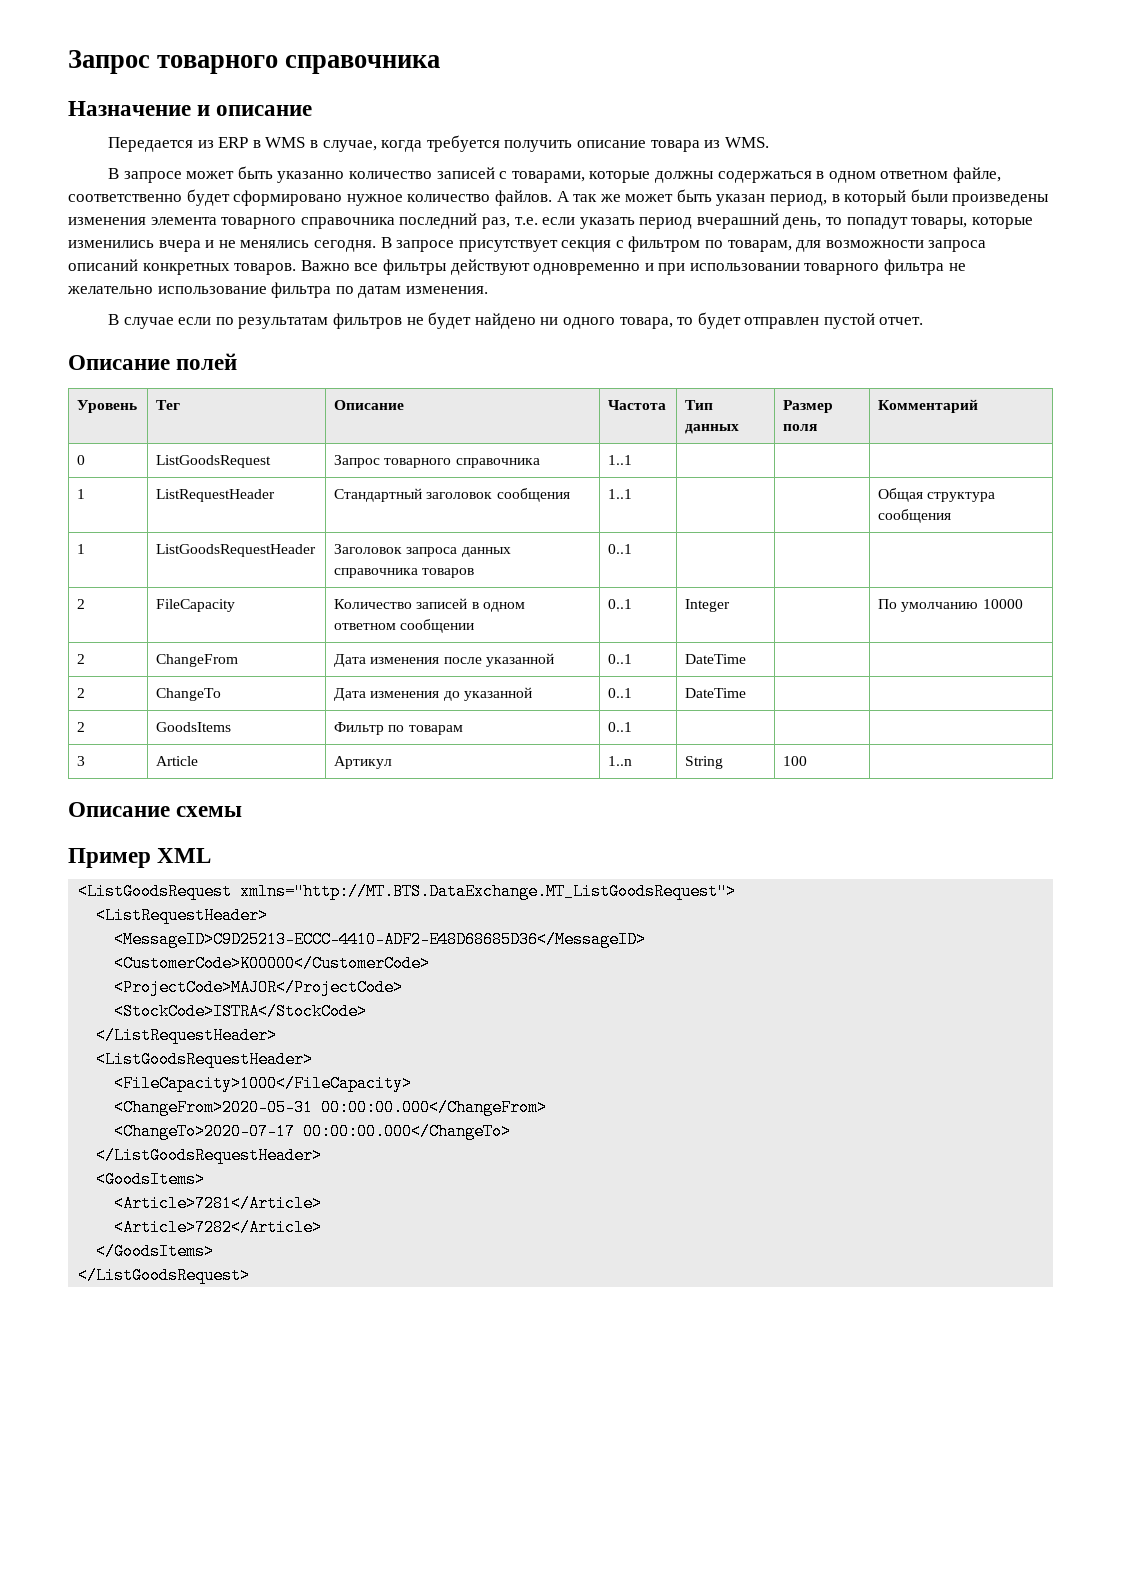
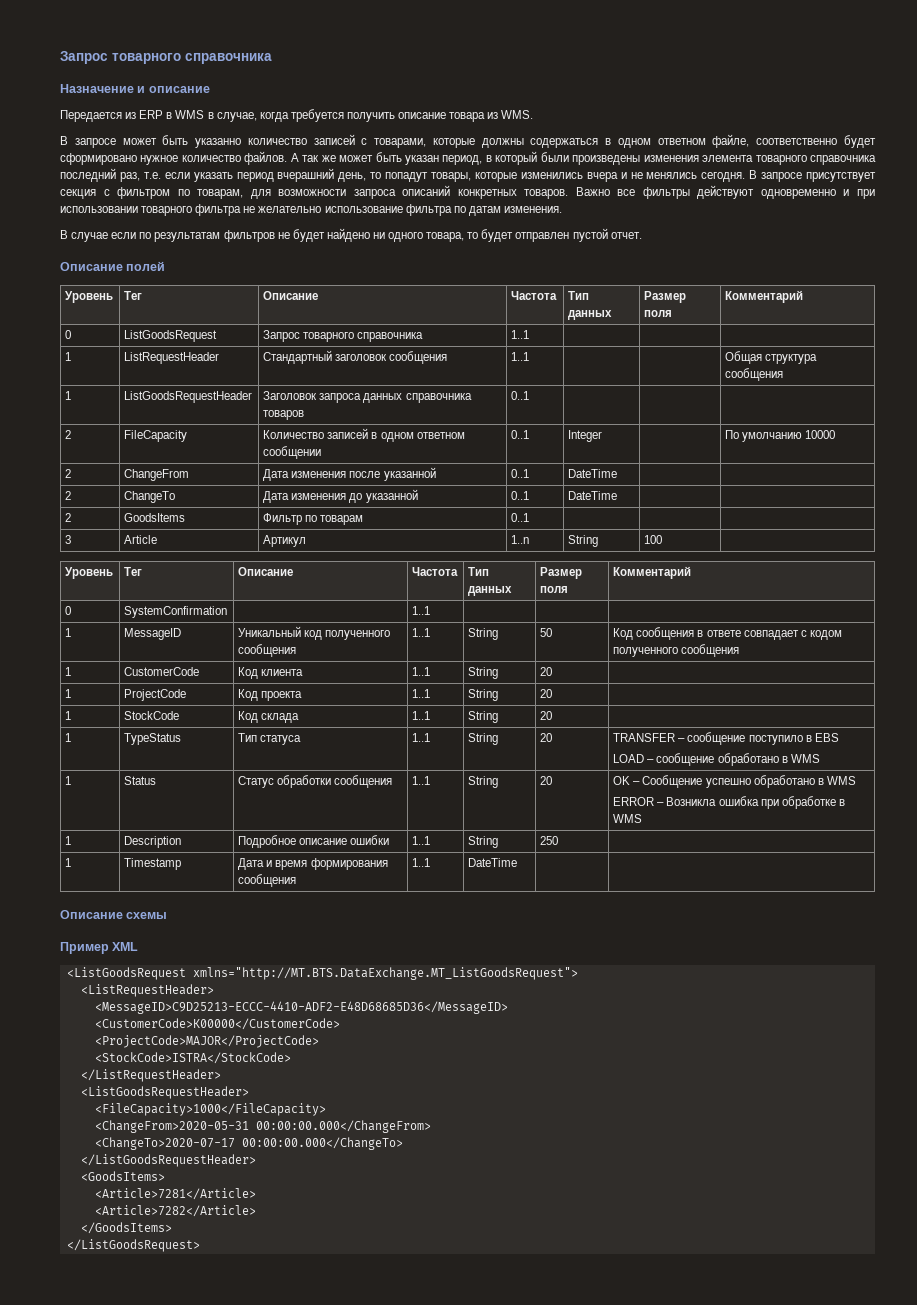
  3 | Article | Артикул | 1..n | String | 100 |
+ Уровень | Тег | Описание | Частота | Тип данных | Размер поля | Комментарий
+ 0 | SystemConfirmation | | 1..1 | | |
+ 1 | MessageID | Уникальный код полученного сообщения | 1..1 | String | 50 | Код сообщения в ответе совпадает с кодом полученного сообщения
+ 1 | CustomerCode | Код клиента | 1..1 | String | 20 |
+ 1 | ProjectCode | Код проекта | 1..1 | String | 20 |
+ 1 | StockCode | Код склада | 1..1 | String | 20 |
+ 1 | TypeStatus | Тип статуса | 1..1 | String | 20 | TRANSFER – сообщение поступило в EBS
+ LOAD – сообщение обработано в WMS
+ 1 | Status | Статус обработки сообщения | 1..1 | String | 20 | OK – Сообщение успешно обработано в WMS
+ ERROR – Возникла ошибка при обработке в WMS
+ 1 | Description | Подробное описание ошибки | 1..1 | String | 250 |
+ 1 | Timestamp | Дата и время формирования сообщения | 1..1 | DateTime | |

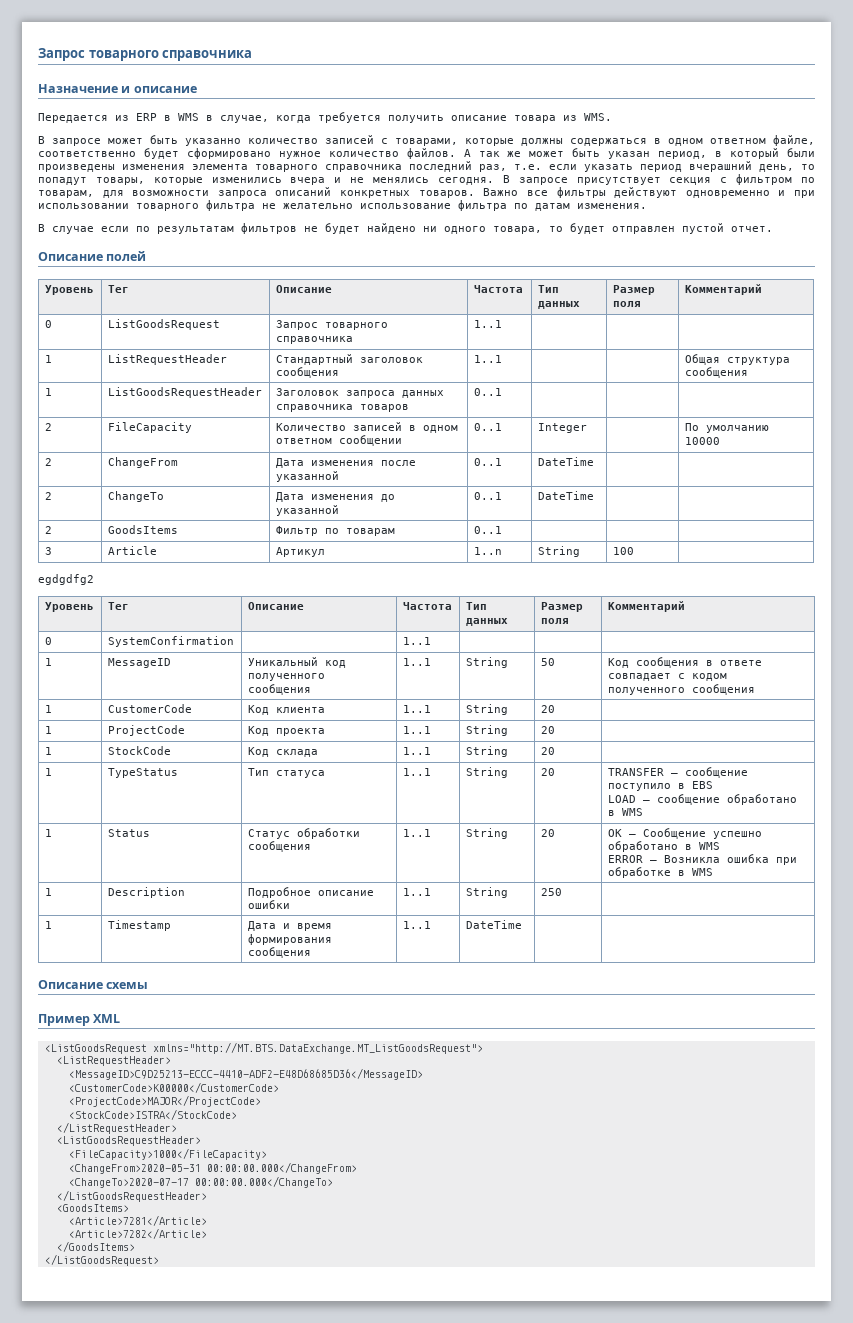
+ egdgdfg2

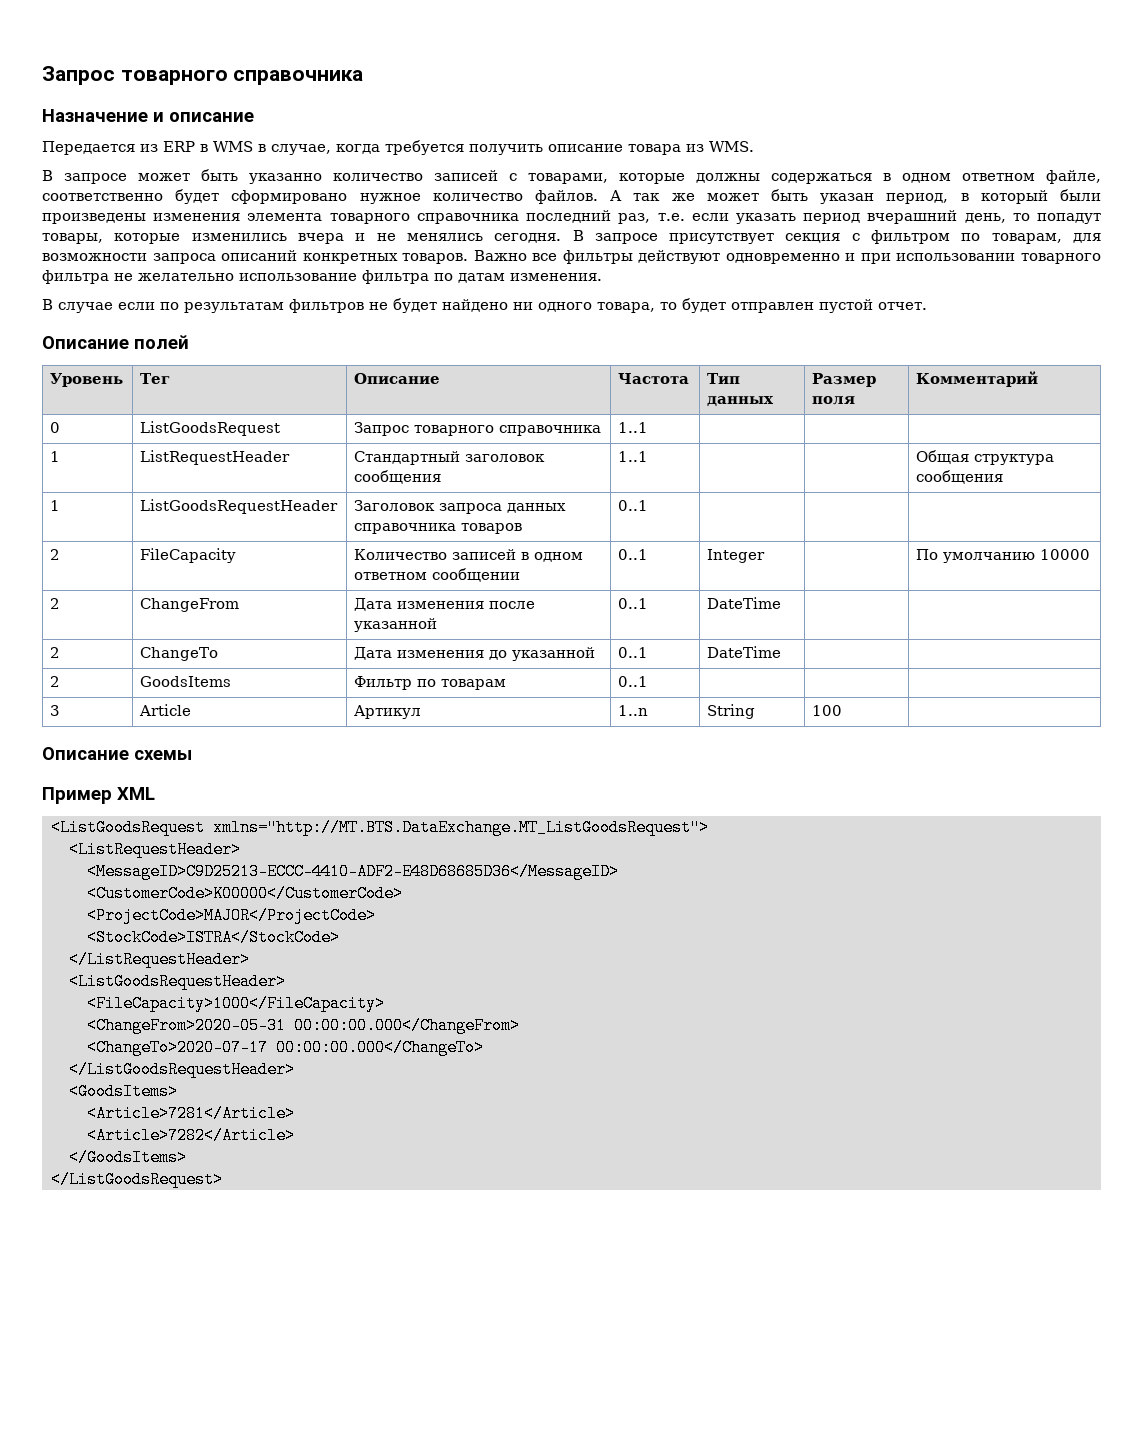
- egdgdfg2
- Уровень | Тег | Описание | Частота | Тип данных | Размер поля | Комментарий
- 0 | SystemConfirmation | | 1..1 | | |
- 1 | MessageID | Уникальный код полученного сообщения | 1..1 | String | 50 | Код сообщения в ответе совпадает с кодом полученного сообщения
- 1 | CustomerCode | Код клиента | 1..1 | String | 20 |
- 1 | ProjectCode | Код проекта | 1..1 | String | 20 |
- 1 | StockCode | Код склада | 1..1 | String | 20 |
- 1 | TypeStatus | Тип статуса | 1..1 | String | 20 | TRANSFER – сообщение поступило в EBS
- LOAD – сообщение обработано в WMS
- 1 | Status | Статус обработки сообщения | 1..1 | String | 20 | OK – Сообщение успешно обработано в WMS
- ERROR – Возникла ошибка при обработке в WMS
- 1 | Description | Подробное описание ошибки | 1..1 | String | 250 |
- 1 | Timestamp | Дата и время формирования сообщения | 1..1 | DateTime | |

